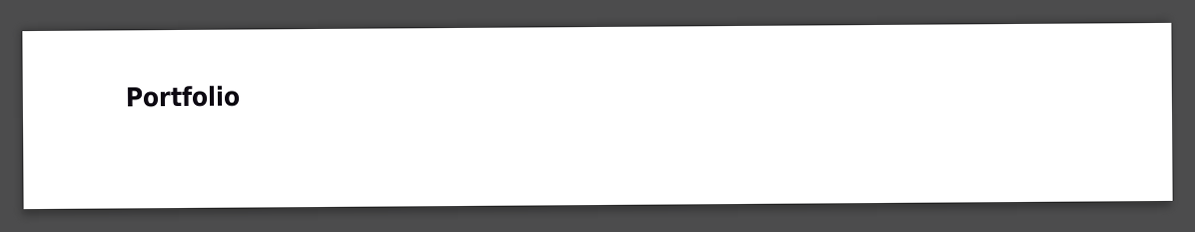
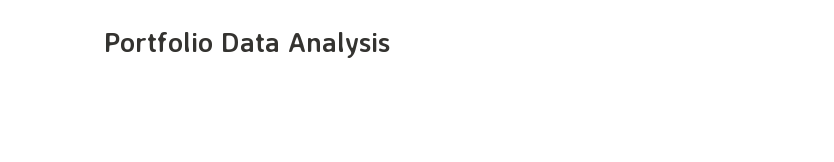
- Portfolio
+ Portfolio Data Analysis

